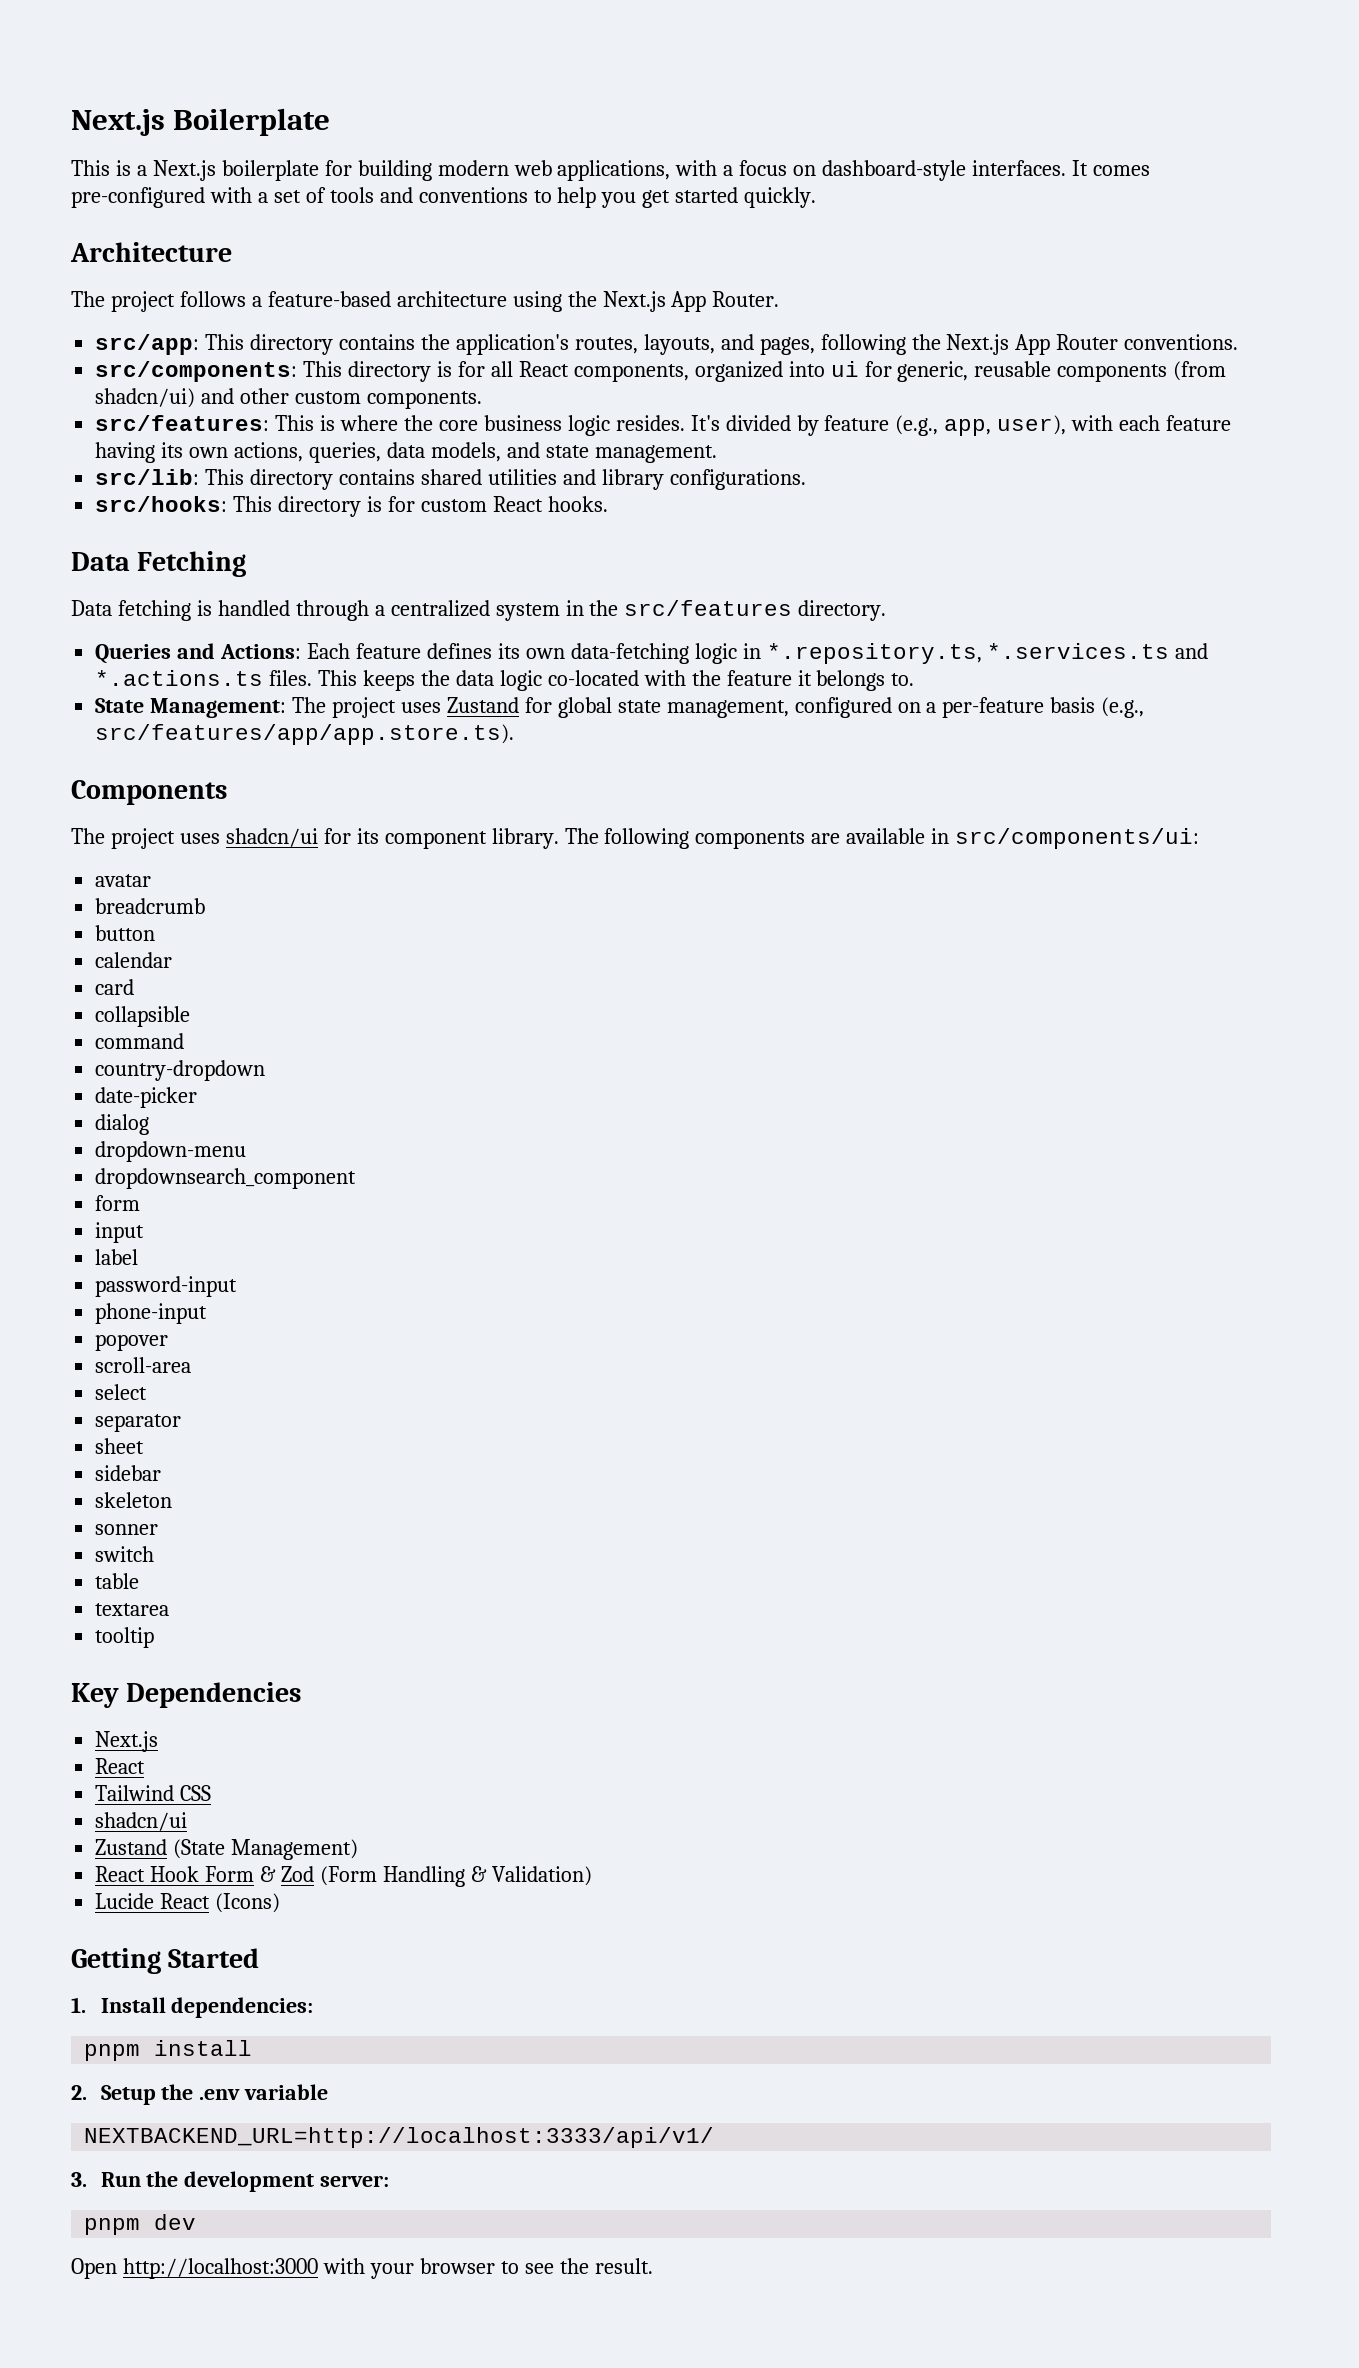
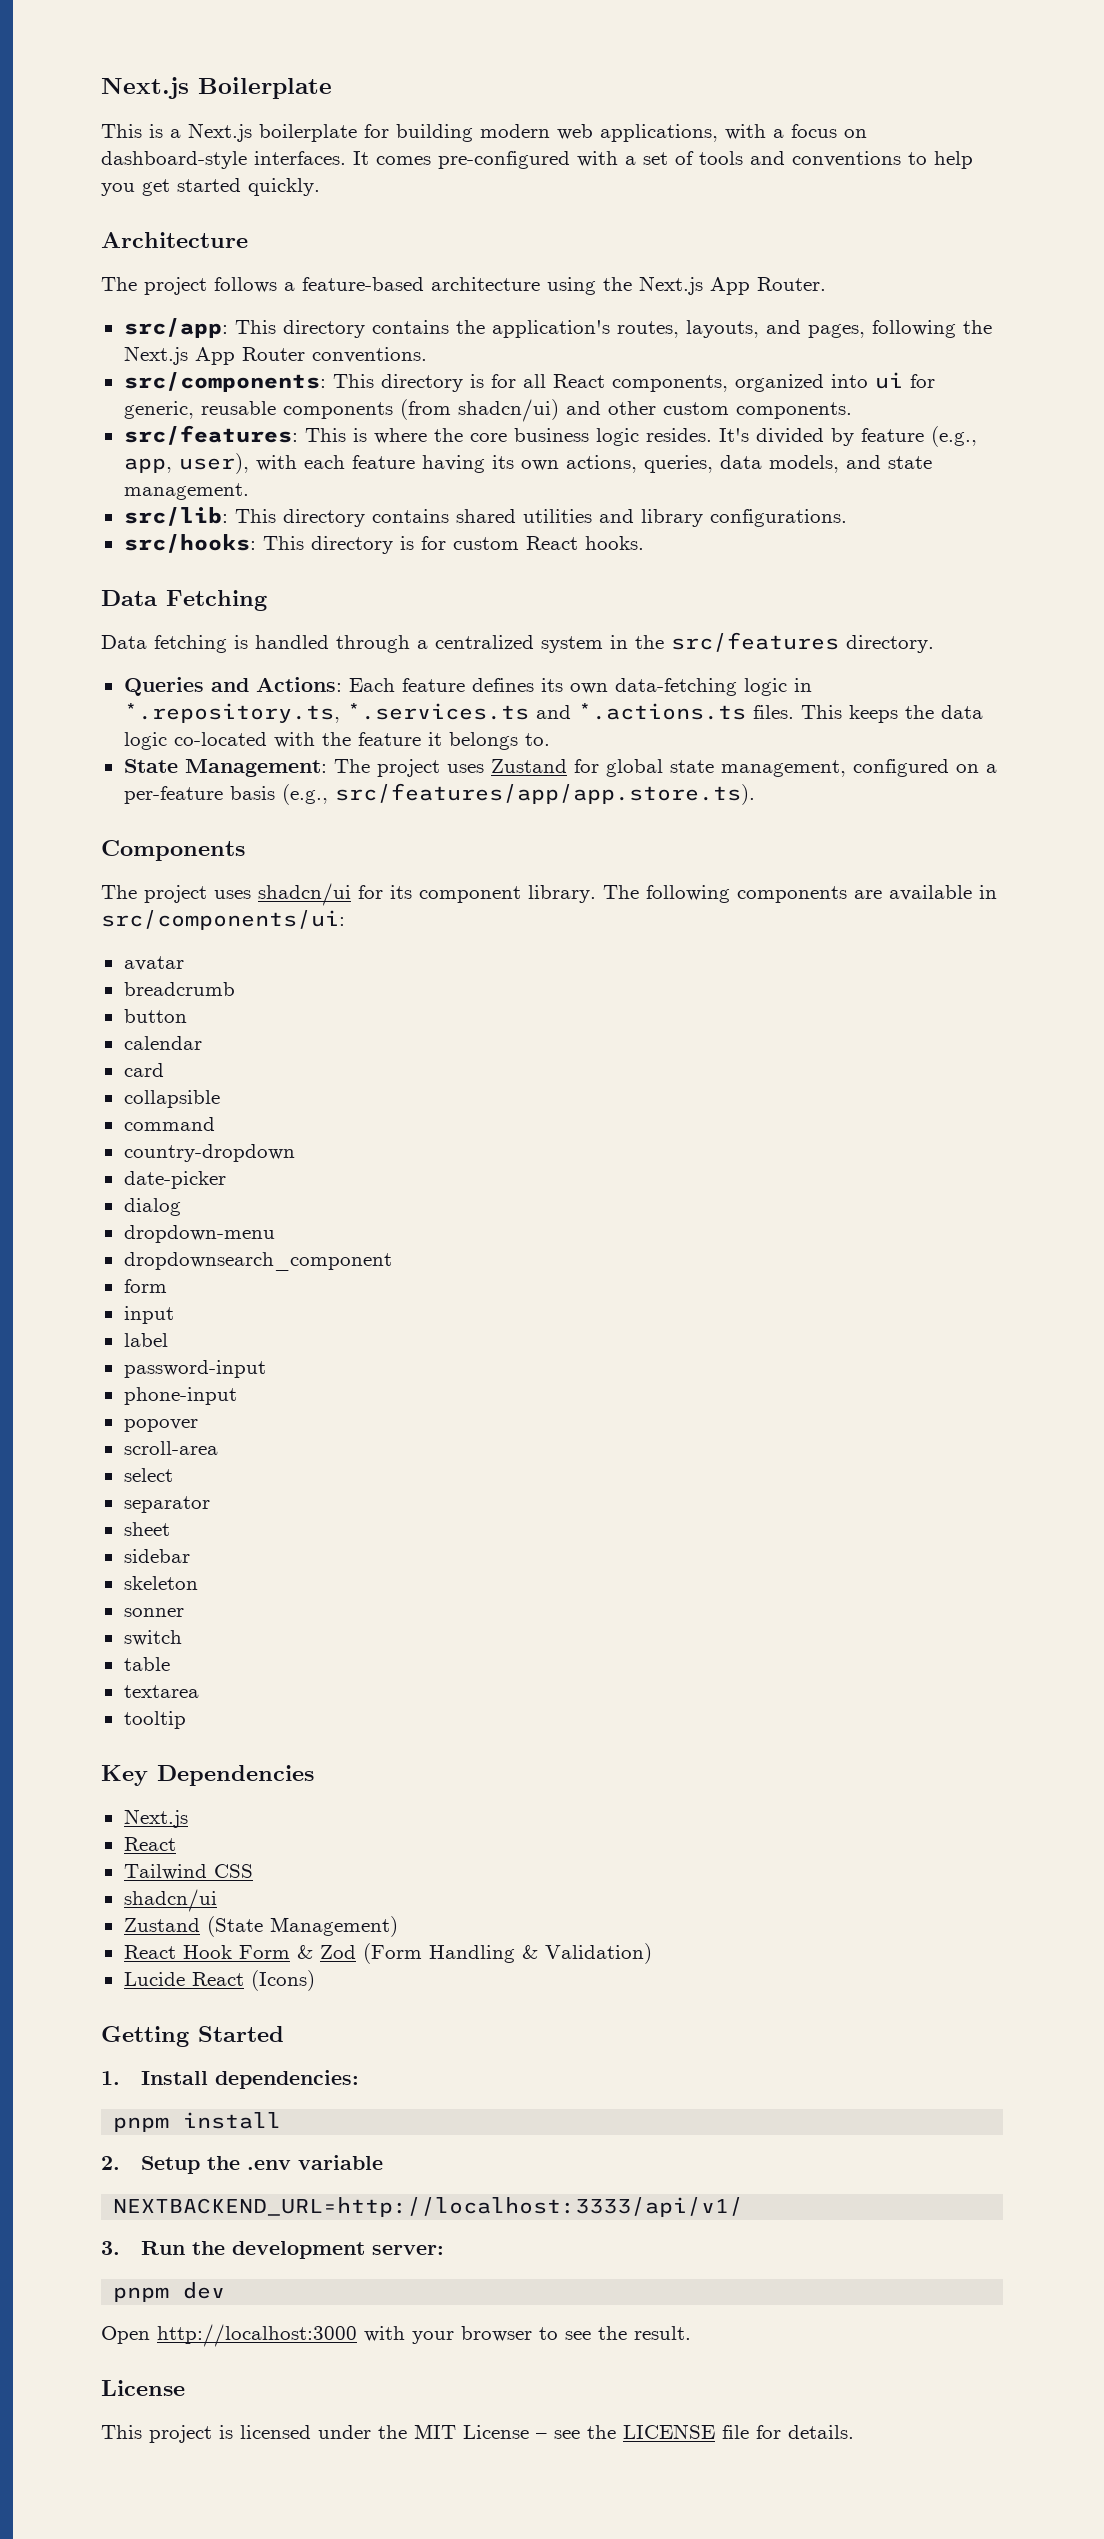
  Open http://localhost:3000 with your browser to see the result.
+ License
+ This project is licensed under the MIT License – see the LICENSE file for details.

